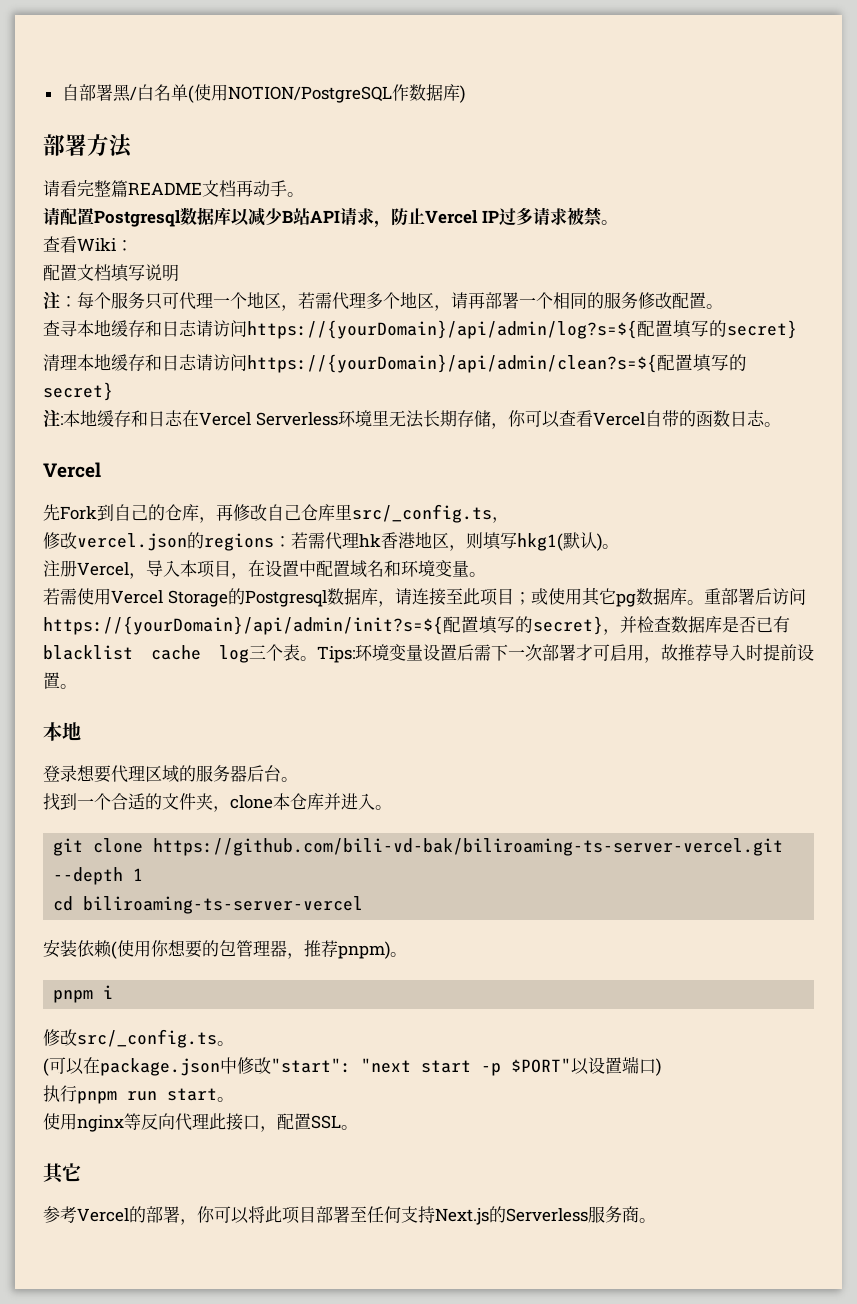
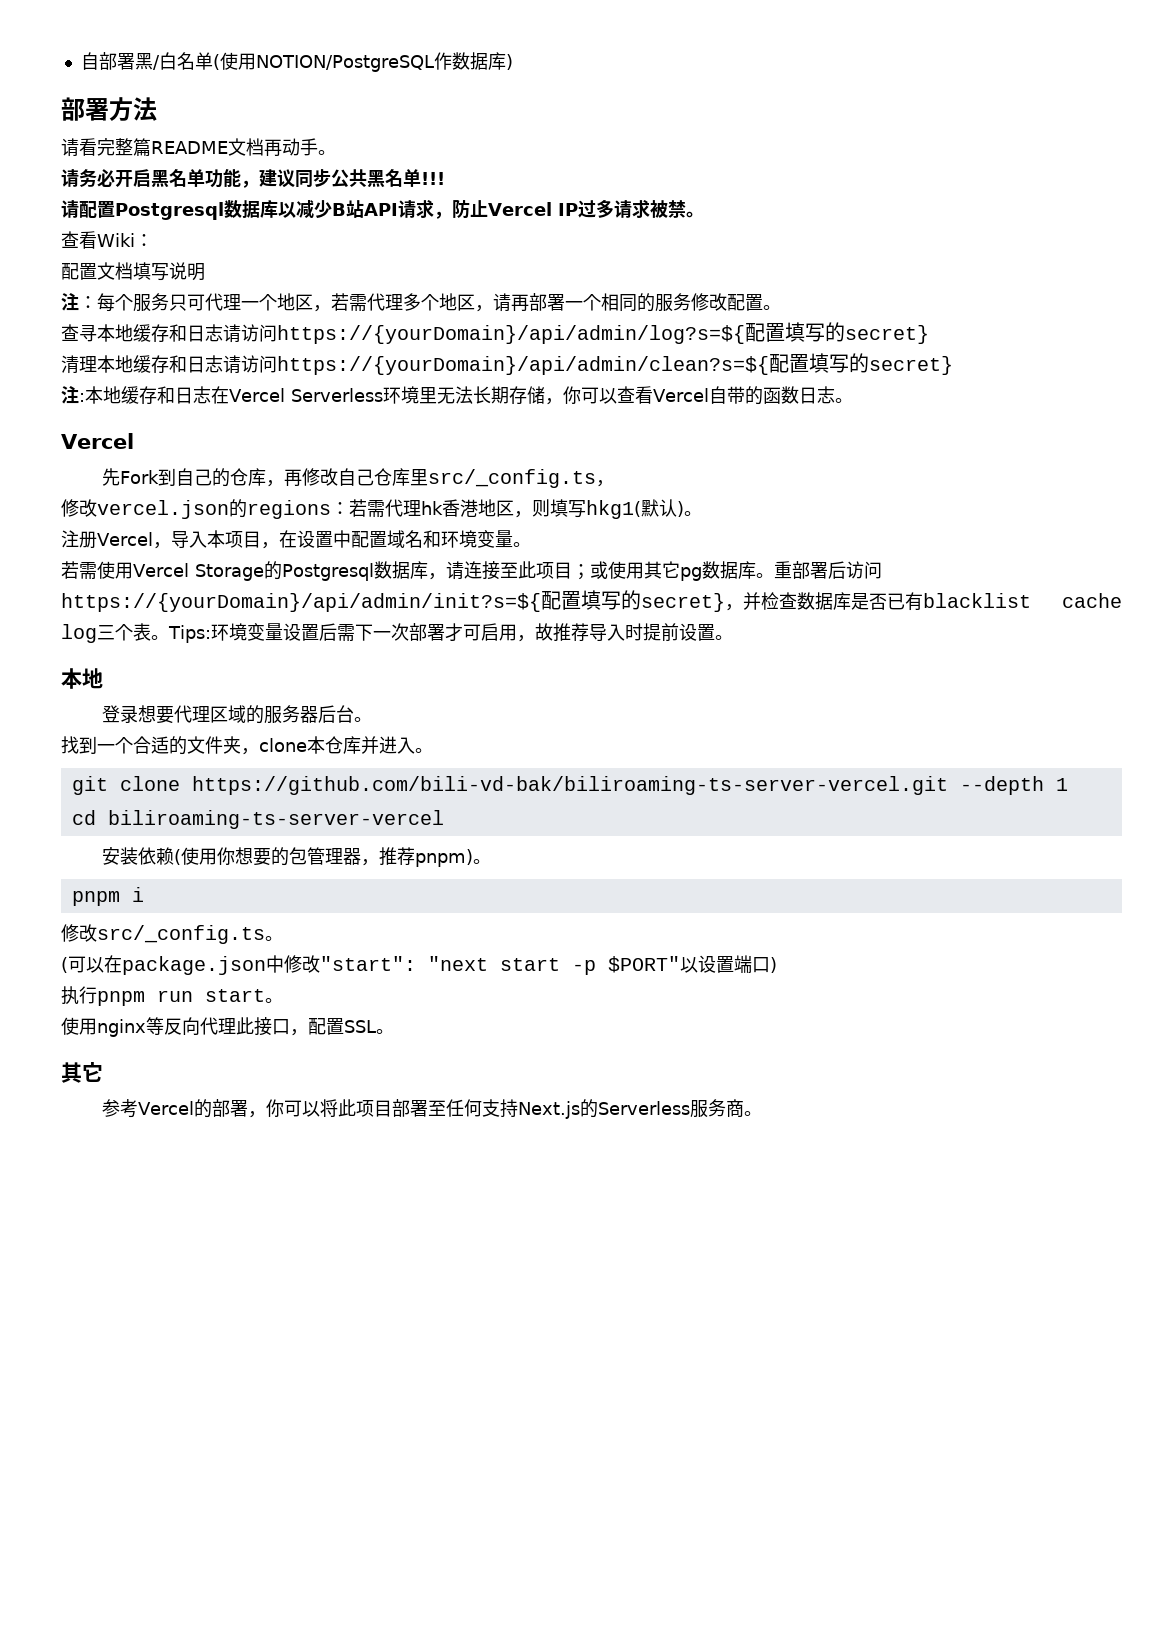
+ 请务必开启黑名单功能，建议同步公共黑名单!!!

